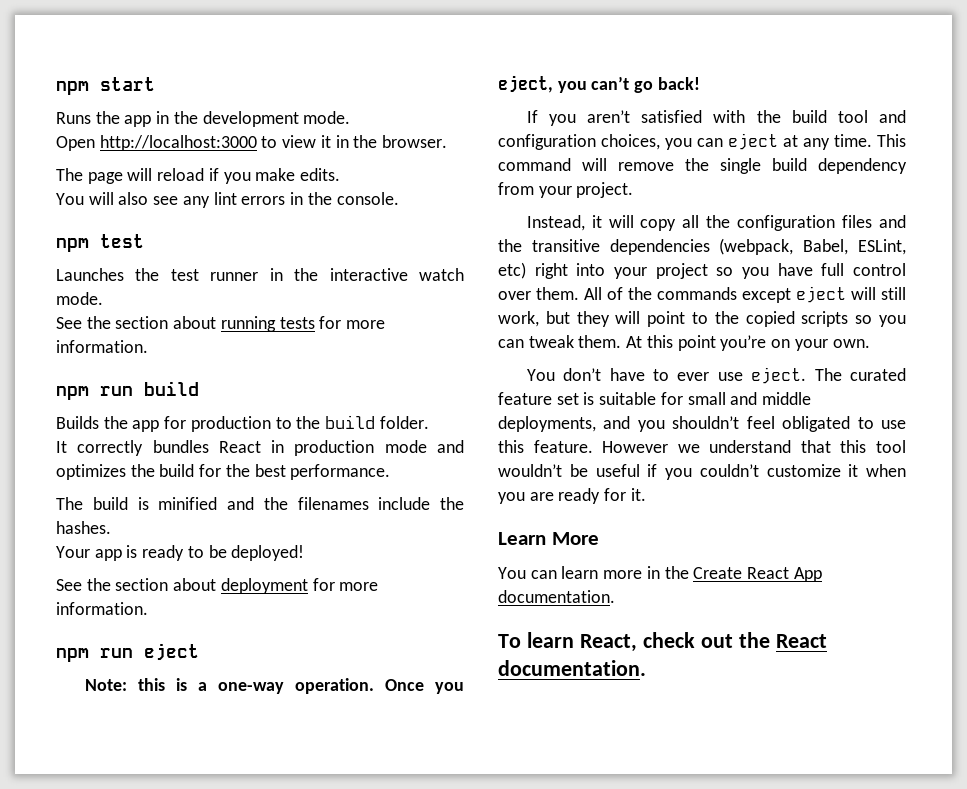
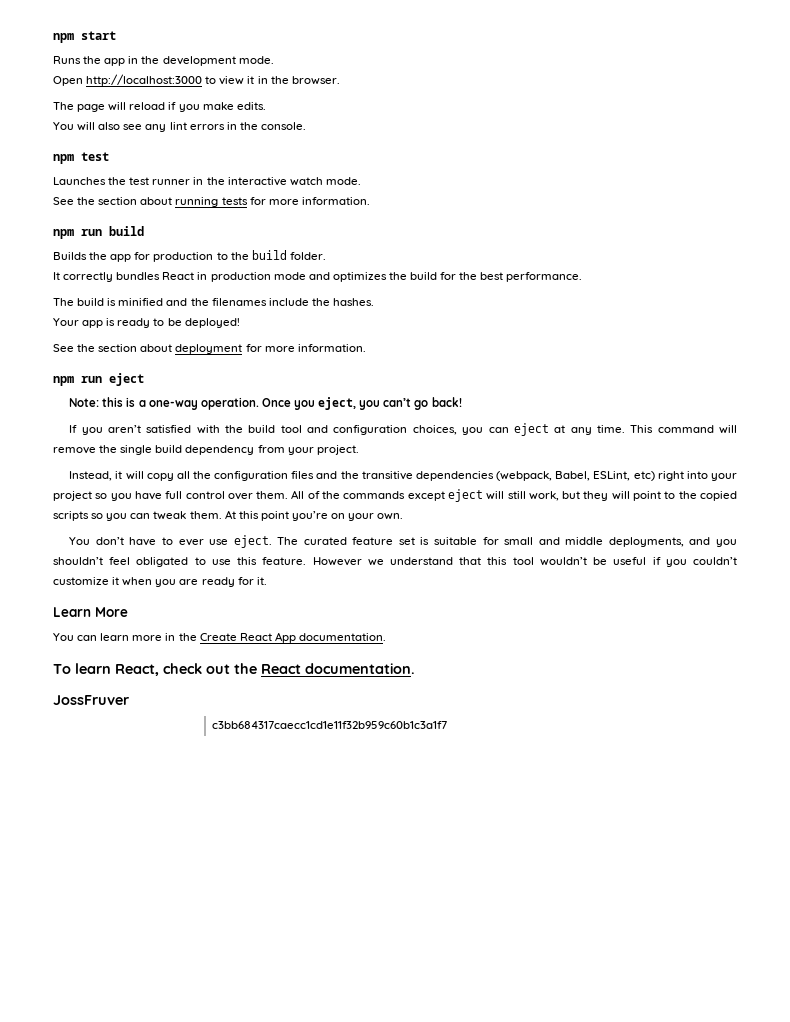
+ JossFruver
+ c3bb684317caecc1cd1e11f32b959c60b1c3a1f7

